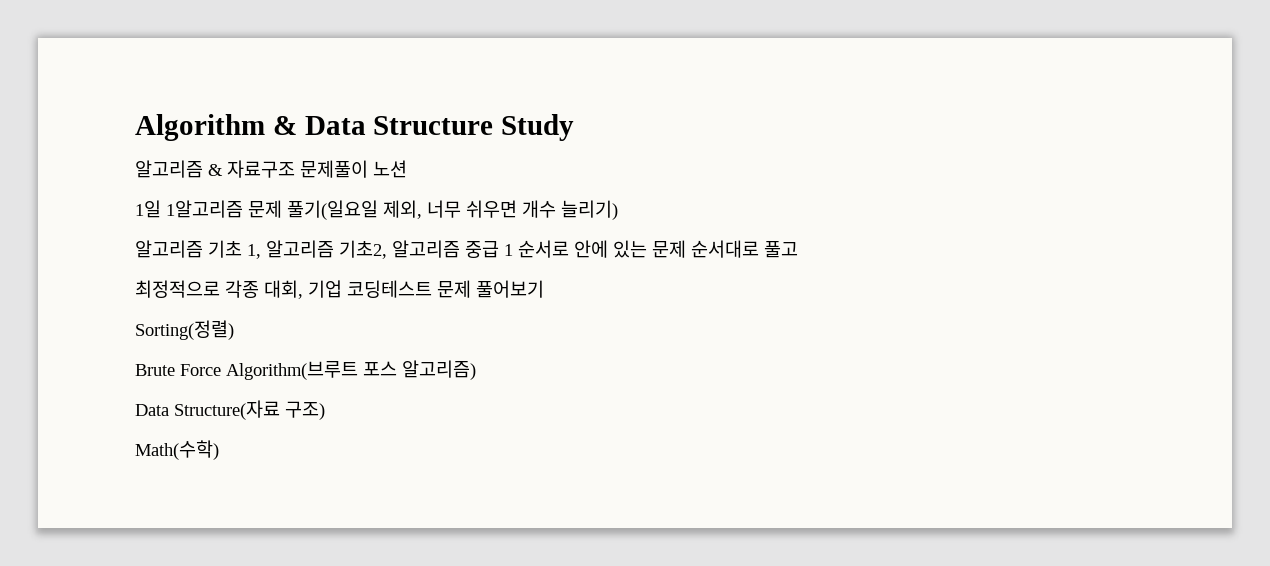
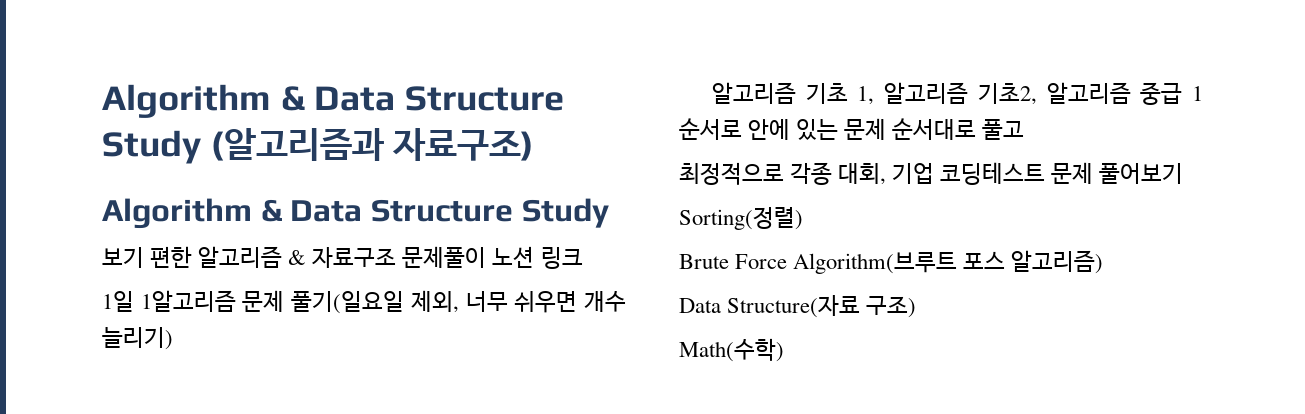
+ Algorithm & Data Structure Study (알고리즘과 자료구조)
  Algorithm & Data Structure Study
- 알고리즘 & 자료구조 문제풀이 노션
+ 보기 편한 알고리즘 & 자료구조 문제풀이 노션 링크

